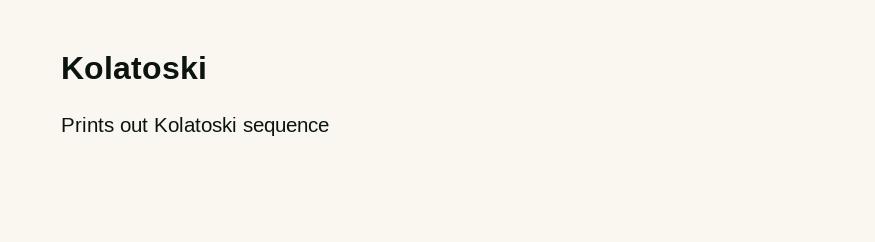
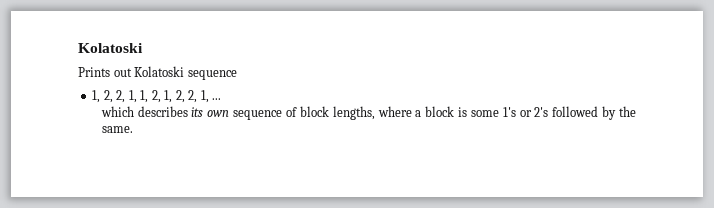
+ 1, 2, 2, 1, 1, 2, 1, 2, 2, 1, ...
+ which describes its own sequence of block lengths, where a block is some 1's or 2's followed by the same.

